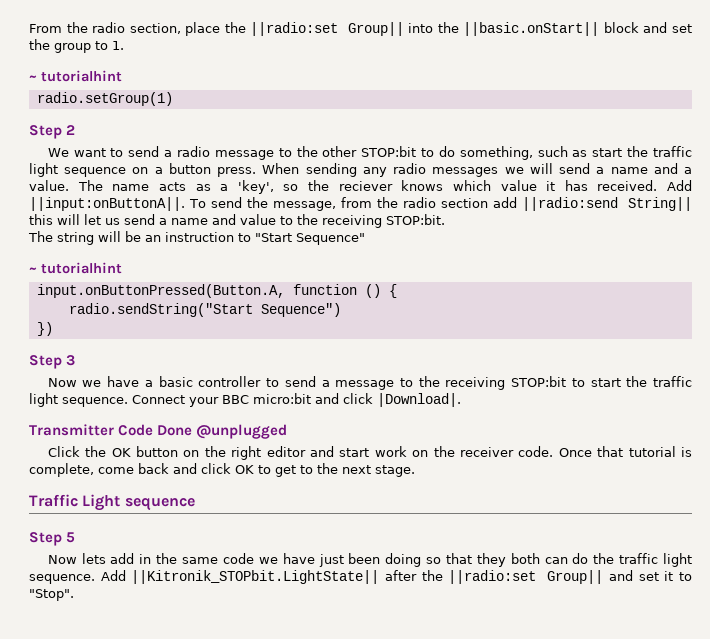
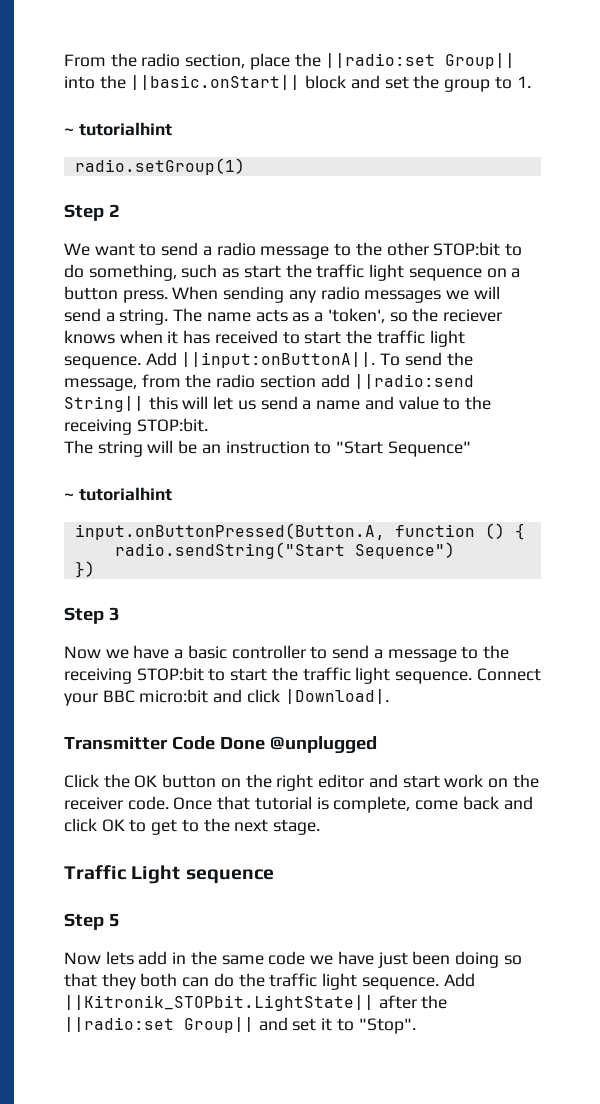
- When sending any radio messages we will send a name and a value.
+ When sending any radio messages we will send a string.
- The name acts as a 'key', so the reciever knows which value it has received.
+ The name acts as a 'token', so the reciever knows when it has received to start the traffic light sequence.

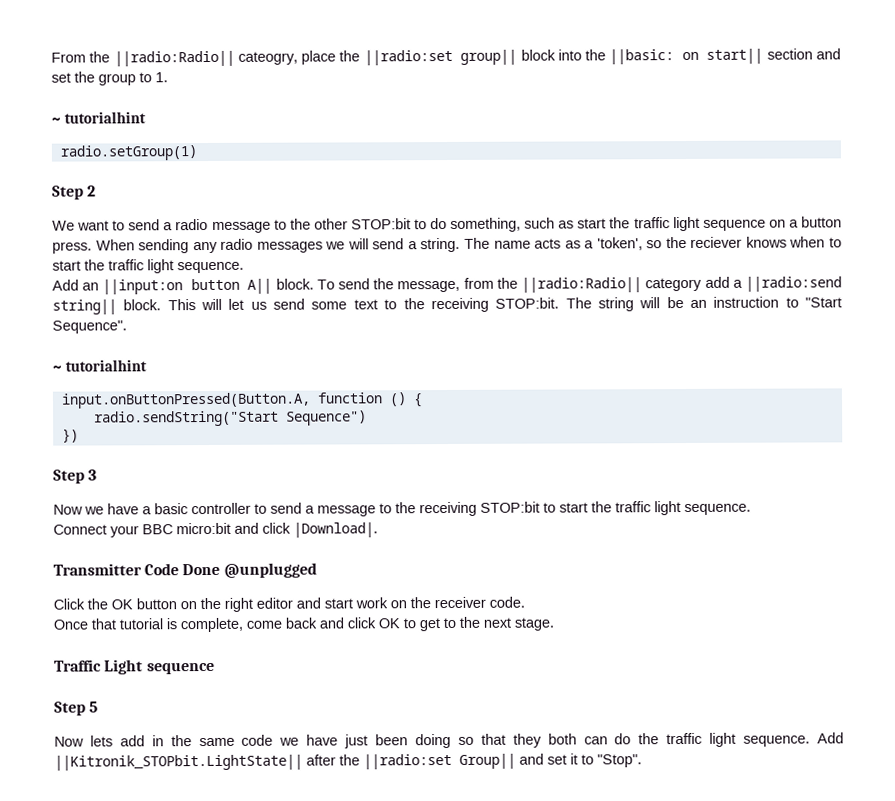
- From the radio section, place the ||radio:set Group|| into the ||basic.onStart|| block and set the group to 1.
+ From the ||radio:Radio|| cateogry, place the ||radio:set group|| block into the ||basic: on start|| section and set the group to 1.
- The name acts as a 'token', so the reciever knows when it has received to start the traffic light sequence. Add ||input:onButtonA||.
+ The name acts as a 'token', so the reciever knows when to start the traffic light sequence.
+ Add an ||input:on button A|| block.
- To send the message, from the radio section add ||radio:send String|| this will let us send a name and value to the receiving STOP:bit.
- The string will be an instruction to "Start Sequence"
+ To send the message, from the ||radio:Radio|| category add a ||radio:send string|| block. This will let us send some text to the receiving STOP:bit. The string will be an instruction to "Start Sequence".
- Now we have a basic controller to send a message to the receiving STOP:bit to start the traffic light sequence. Connect your BBC micro:bit and click |Download|.
+ Now we have a basic controller to send a message to the receiving STOP:bit to start the traffic light sequence.
+ Connect your BBC micro:bit and click |Download|.
- Click the OK button on the right editor and start work on the receiver code. Once that tutorial is complete, come back and click OK to get to the next stage.
+ Click the OK button on the right editor and start work on the receiver code.
+ Once that tutorial is complete, come back and click OK to get to the next stage.

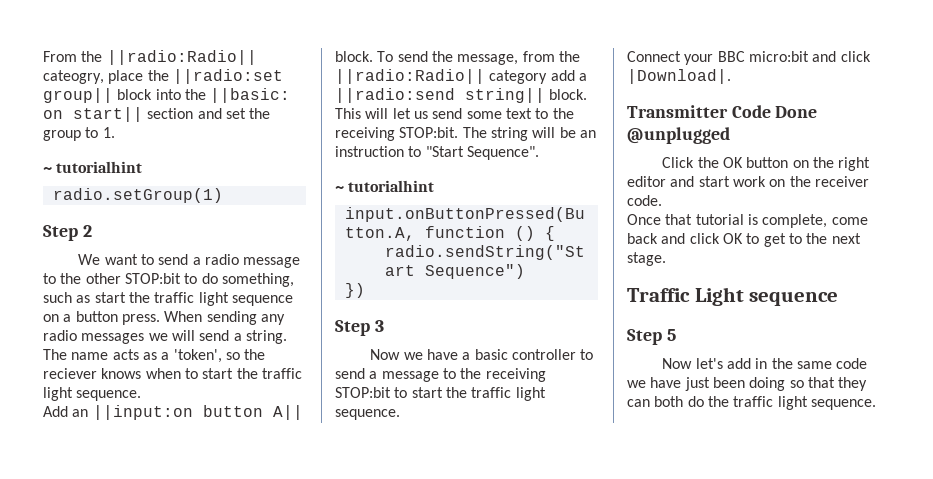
- Now lets add in the same code we have just been doing so that they both can do the traffic light sequence. Add ||Kitronik_STOPbit.LightState|| after the ||radio:set Group|| and set it to "Stop".
+ Now let's add in the same code we have just been doing so that they can both do the traffic light sequence.

